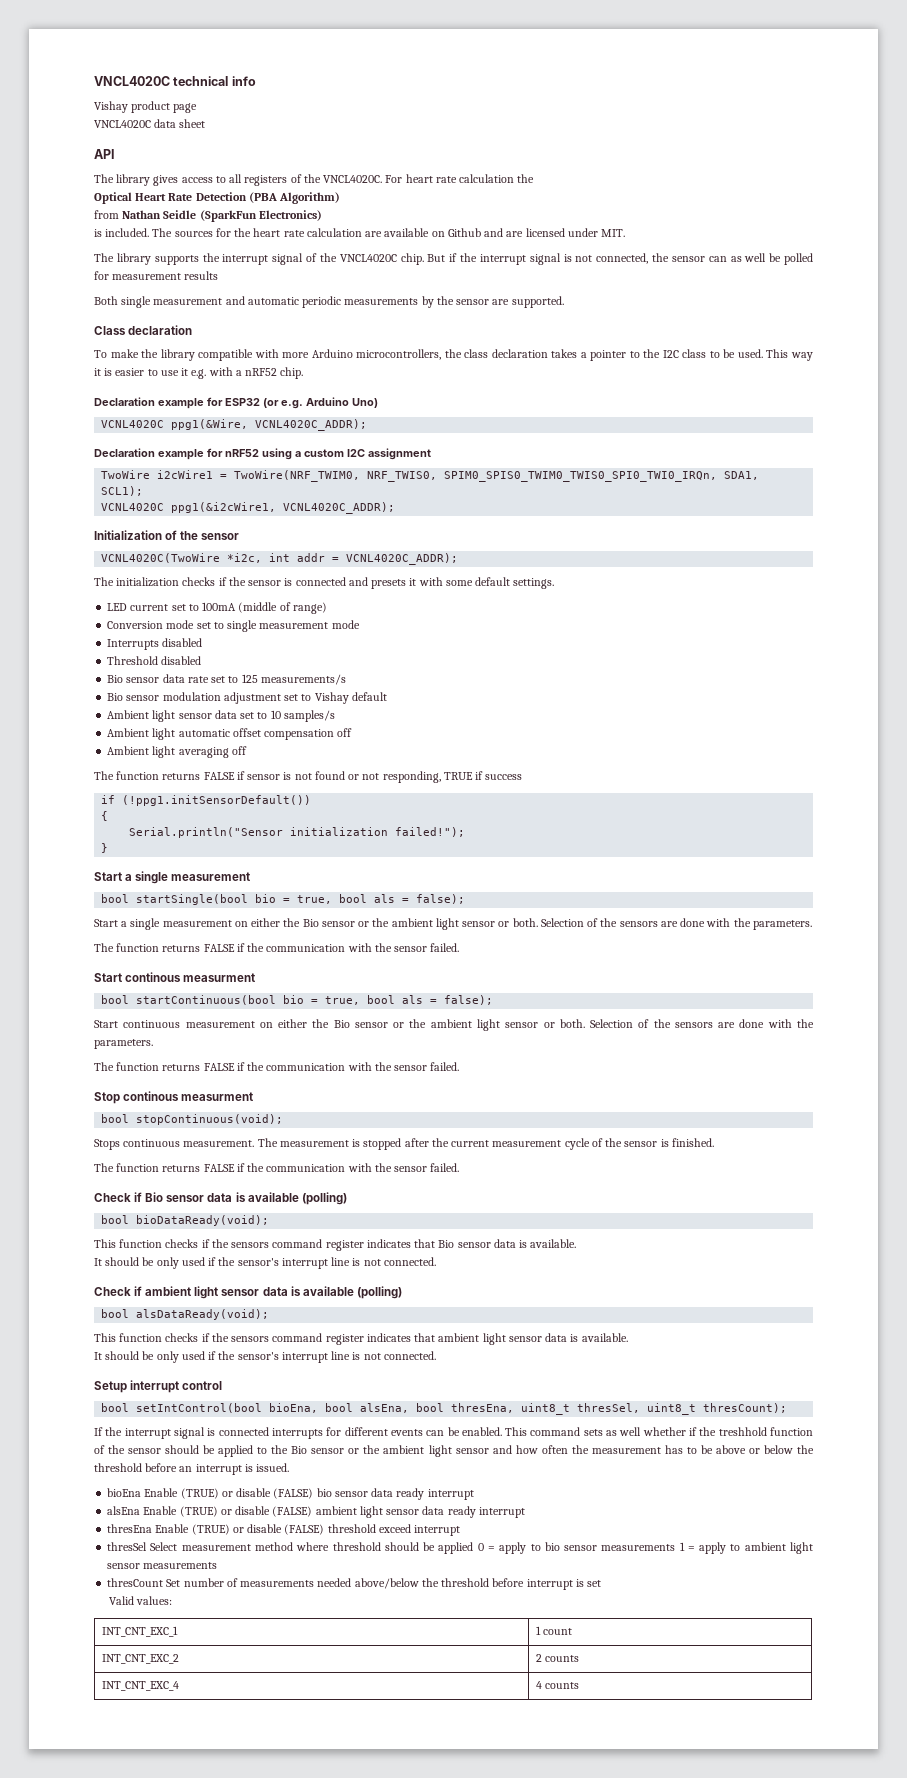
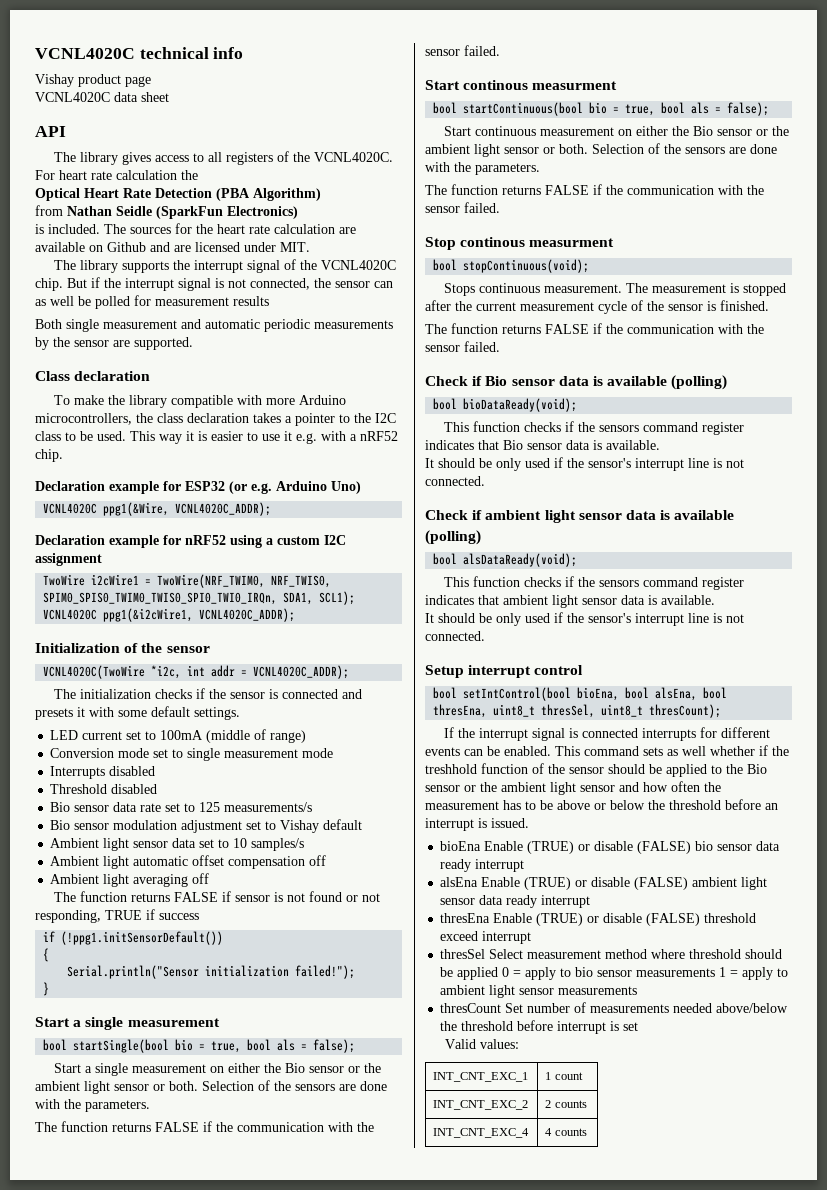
- VNCL4020C technical info
+ VCNL4020C technical info
- VNCL4020C data sheet
+ VCNL4020C data sheet
- The library gives access to all registers of the VNCL4020C.
+ The library gives access to all registers of the VCNL4020C.
- The library supports the interrupt signal of the VNCL4020C chip.
+ The library supports the interrupt signal of the VCNL4020C chip.

